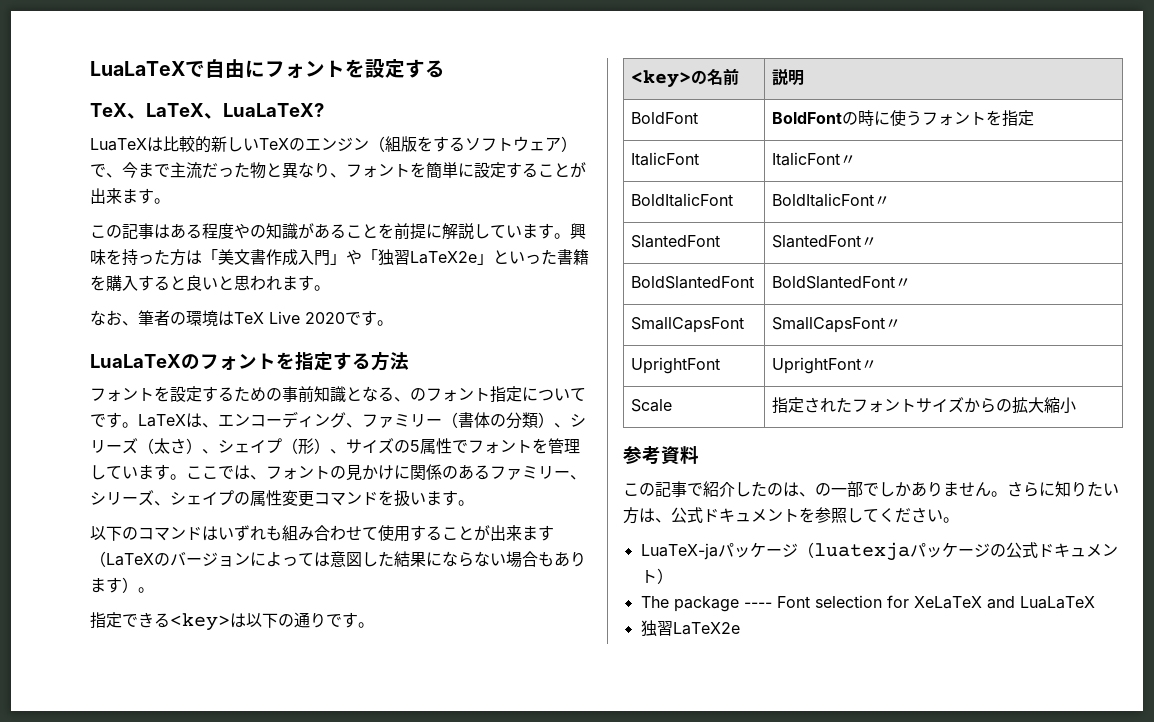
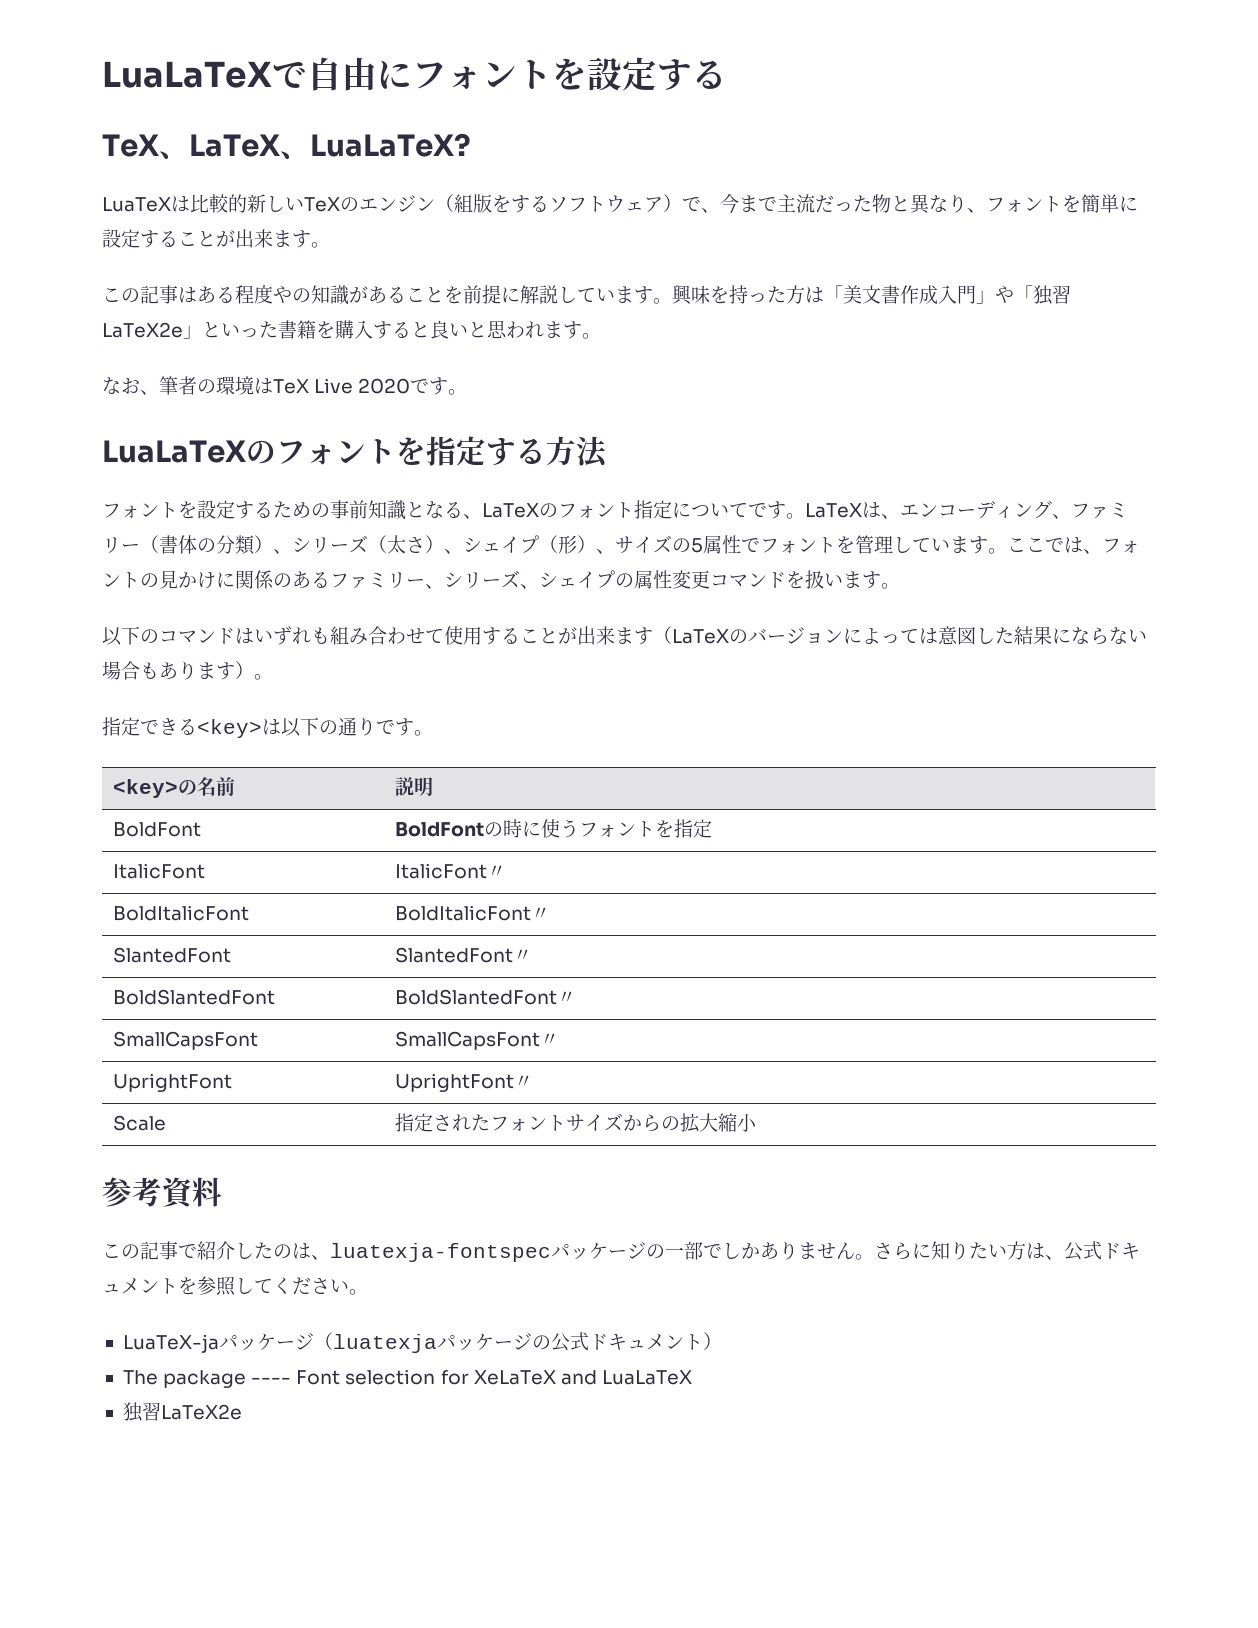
- フォントを設定するための事前知識となる、のフォント指定についてです。
+ フォントを設定するための事前知識となる、LaTeXのフォント指定についてです。
- この記事で紹介したのは、の一部でしかありません。
+ この記事で紹介したのは、luatexja-fontspecパッケージの一部でしかありません。

